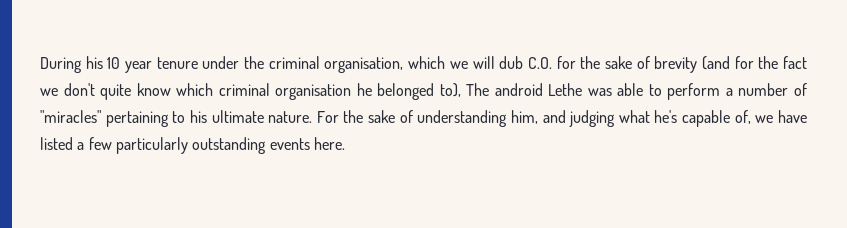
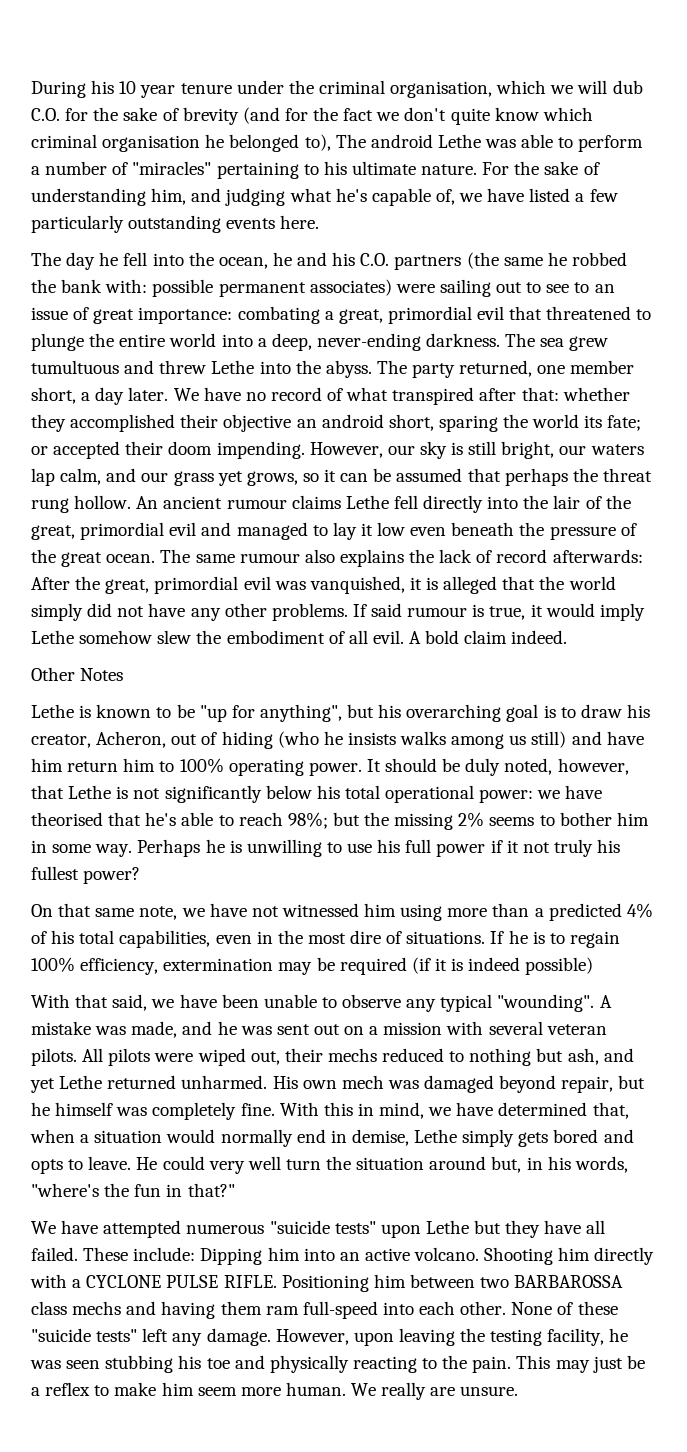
+ The day he fell into the ocean, he and his C.O. partners (the same he robbed the bank with: possible permanent associates) were sailing out to see to an issue of great importance: combating a great, primordial evil that threatened to plunge the entire world into a deep, never-ending darkness. The sea grew tumultuous and threw Lethe into the abyss. The party returned, one member short, a day later. We have no record of what transpired after that: whether they accomplished their objective an android short, sparing the world its fate; or accepted their doom impending. However, our sky is still bright, our waters lap calm, and our grass yet grows, so it can be assumed that perhaps the threat rung hollow. An ancient rumour claims Lethe fell directly into the lair of the great, primordial evil and managed to lay it low even beneath the pressure of the great ocean. The same rumour also explains the lack of record afterwards: After the great, primordial evil was vanquished, it is alleged that the world simply did not have any other problems. If said rumour is true, it would imply Lethe somehow slew the embodiment of all evil. A bold claim indeed.
+ Other Notes
+ Lethe is known to be "up for anything", but his overarching goal is to draw his creator, Acheron, out of hiding (who he insists walks among us still) and have him return him to 100% operating power. It should be duly noted, however, that Lethe is not significantly below his total operational power: we have theorised that he's able to reach 98%; but the missing 2% seems to bother him in some way. Perhaps he is unwilling to use his full power if it not truly his fullest power?
+ On that same note, we have not witnessed him using more than a predicted 4% of his total capabilities, even in the most dire of situations. If he is to regain 100% efficiency, extermination may be required (if it is indeed possible)
+ With that said, we have been unable to observe any typical "wounding". A mistake was made, and he was sent out on a mission with several veteran pilots. All pilots were wiped out, their mechs reduced to nothing but ash, and yet Lethe returned unharmed. His own mech was damaged beyond repair, but he himself was completely fine. With this in mind, we have determined that, when a situation would normally end in demise, Lethe simply gets bored and opts to leave. He could very well turn the situation around but, in his words, "where's the fun in that?"
+ We have attempted numerous "suicide tests" upon Lethe but they have all failed. These include: Dipping him into an active volcano. Shooting him directly with a CYCLONE PULSE RIFLE. Positioning him between two BARBAROSSA class mechs and having them ram full-speed into each other. None of these "suicide tests" left any damage. However, upon leaving the testing facility, he was seen stubbing his toe and physically reacting to the pain. This may just be a reflex to make him seem more human. We really are unsure.

